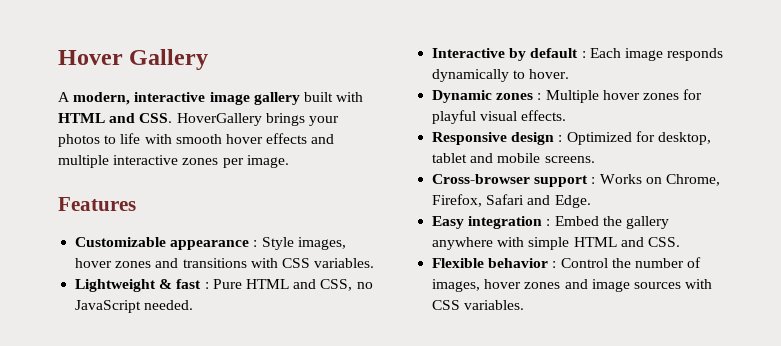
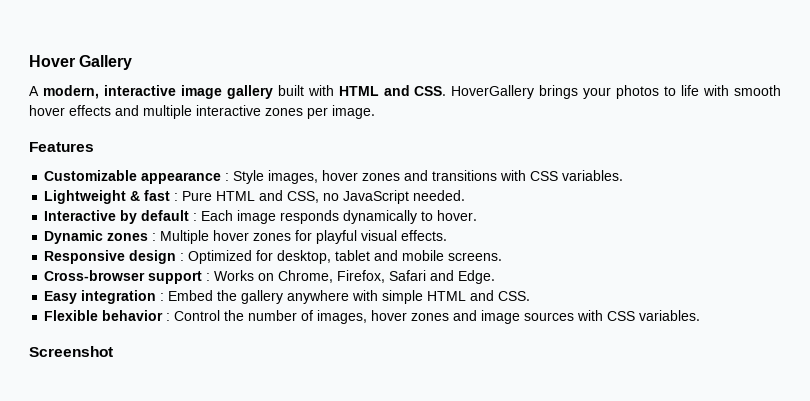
+ Screenshot

